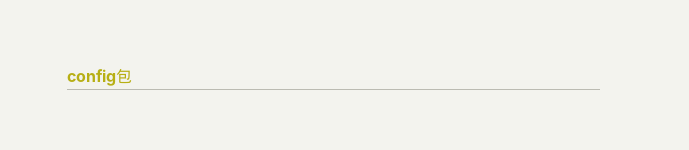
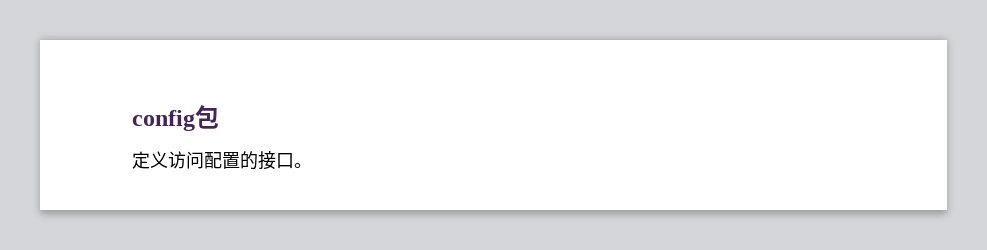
+ 定义访问配置的接口。

